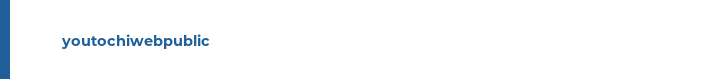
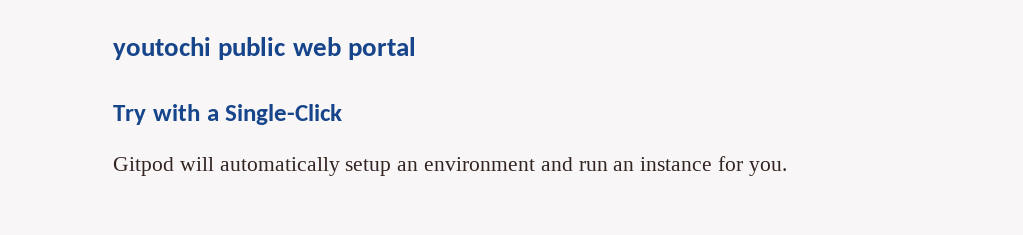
- youtochiwebpublic
+ youtochi public web portal
+ Try with a Single-Click
+ Gitpod will automatically setup an environment and run an instance for you.

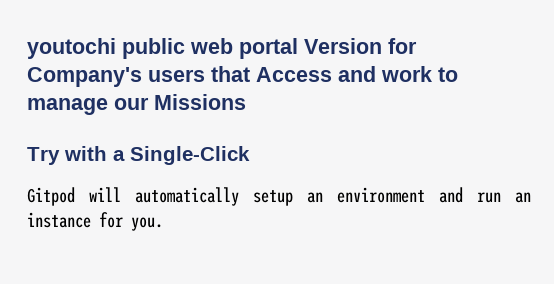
- youtochi public web portal
+ youtochi public web portal Version for Company's users that Access and work to manage our Missions

